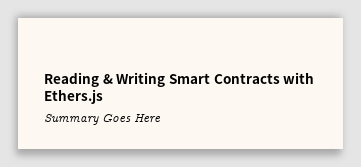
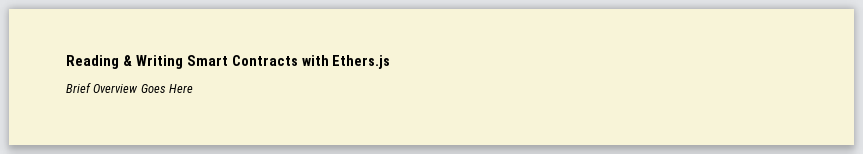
- Summary Goes Here
+ Brief Overview Goes Here

